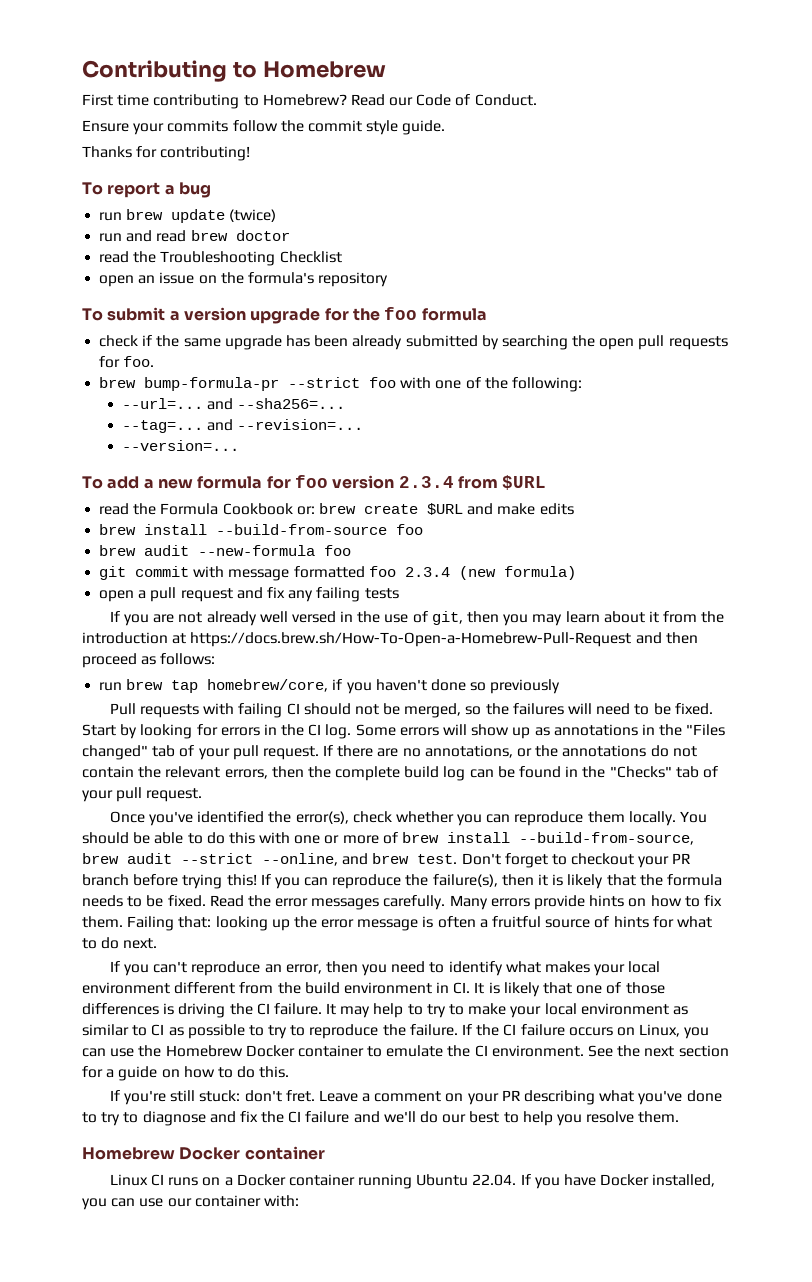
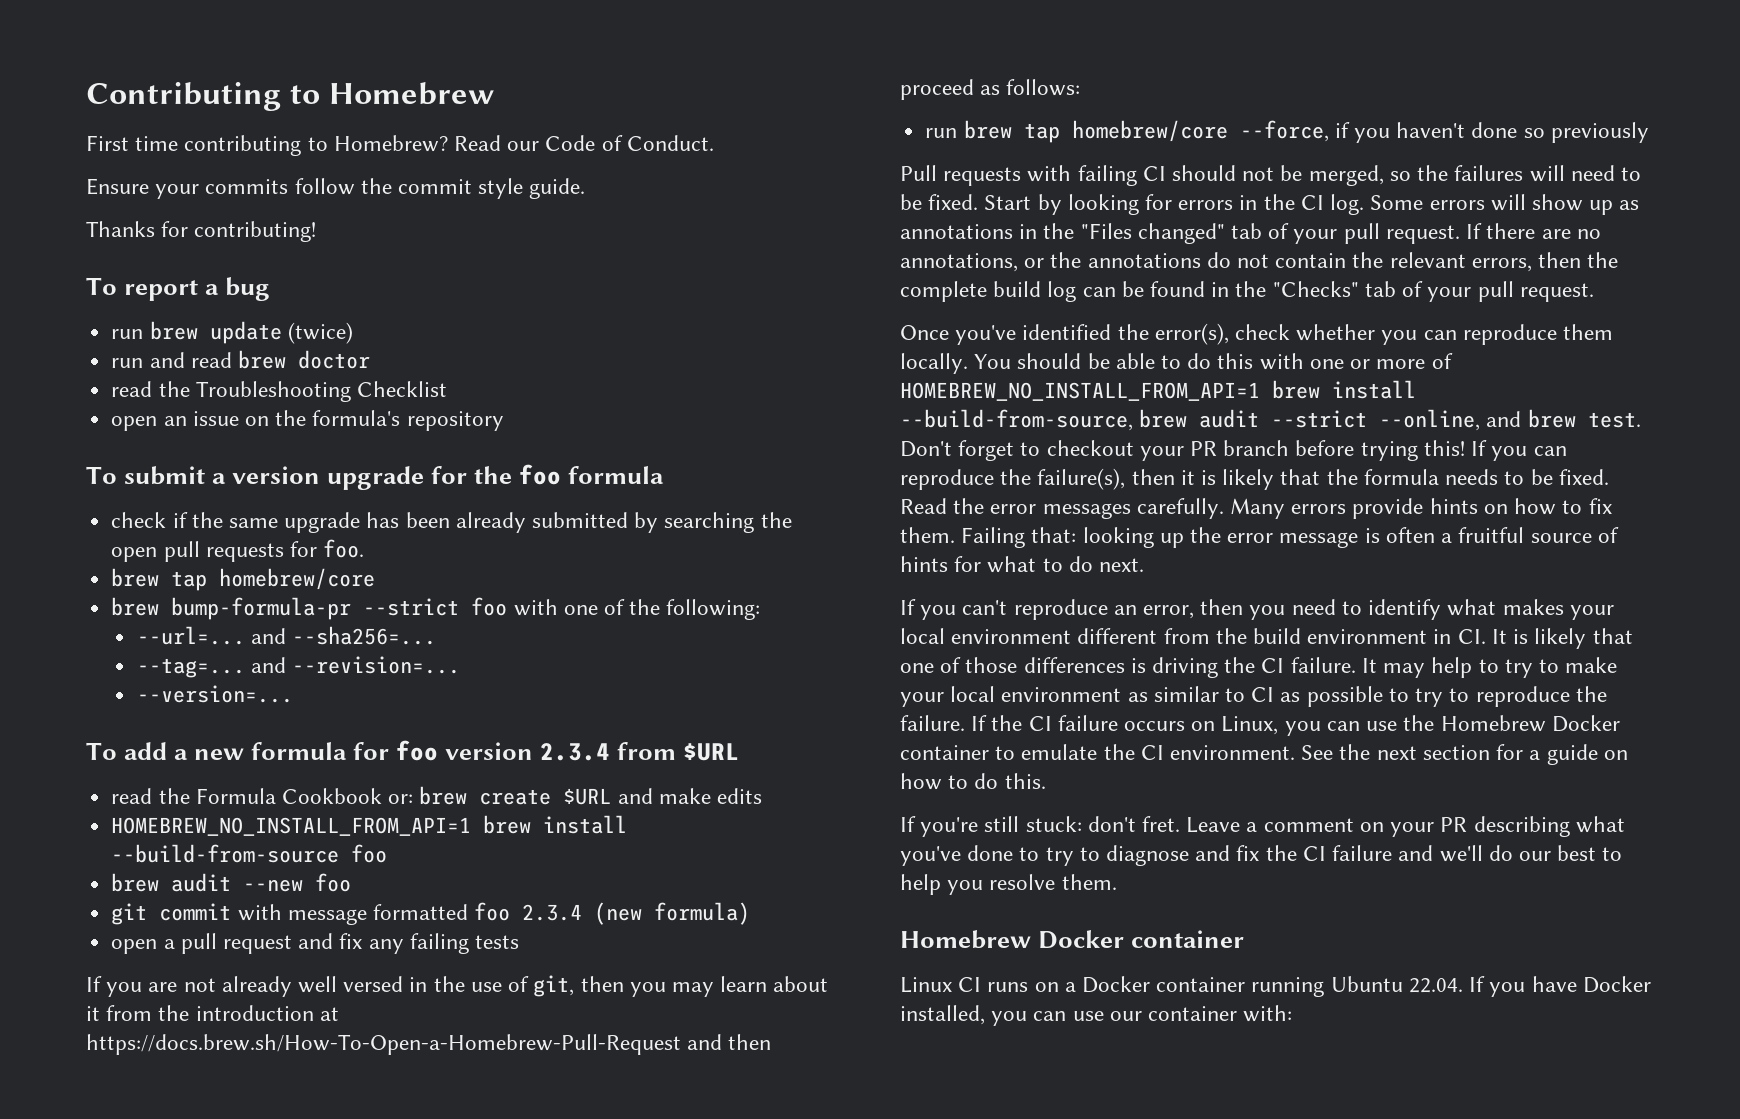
  check if the same upgrade has been already submitted by searching the open pull requests for foo.
+ brew tap homebrew/core
- brew install --build-from-source foo
+ HOMEBREW_NO_INSTALL_FROM_API=1 brew install --build-from-source foo
- brew audit --new-formula foo
+ brew audit --new foo
- run brew tap homebrew/core, if you haven't done so previously
+ run brew tap homebrew/core --force, if you haven't done so previously
- You should be able to do this with one or more of brew install --build-from-source, brew audit --strict --online, and brew test.
+ You should be able to do this with one or more of HOMEBREW_NO_INSTALL_FROM_API=1 brew install --build-from-source, brew audit --strict --online, and brew test.

